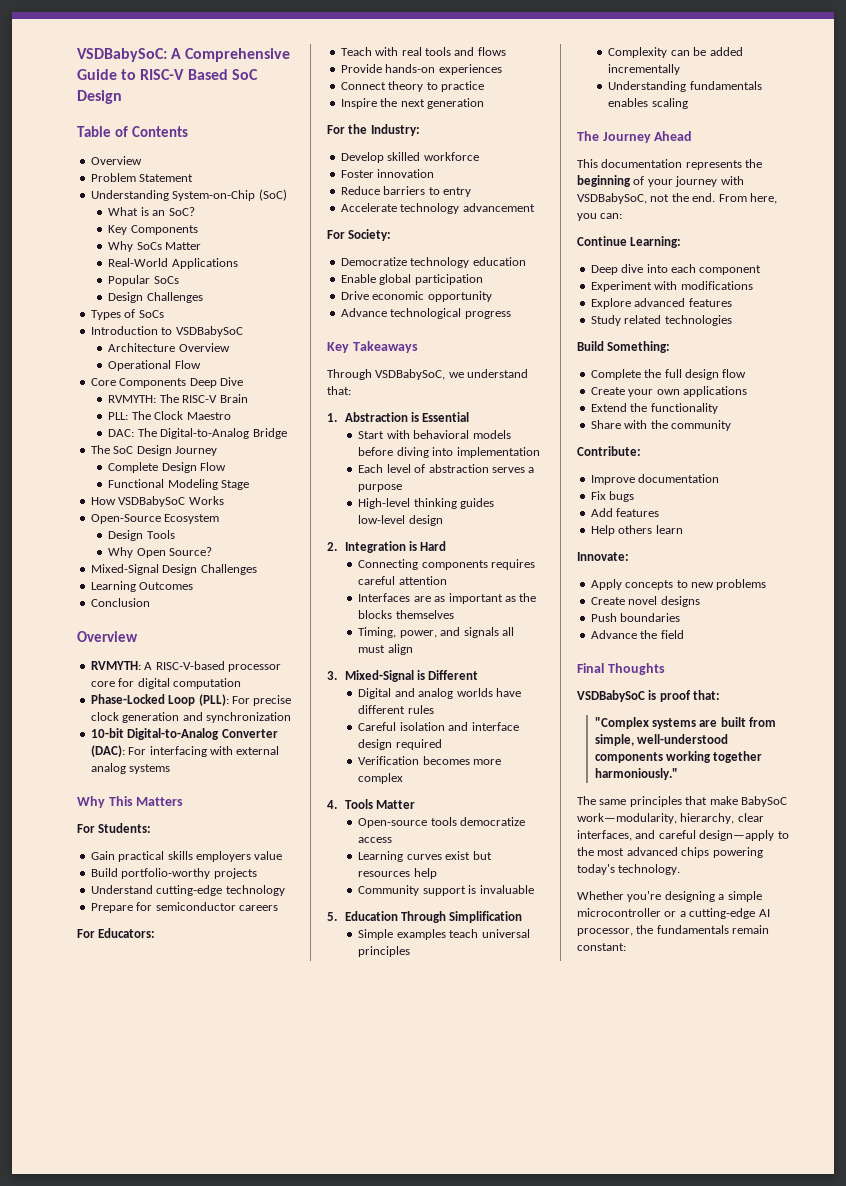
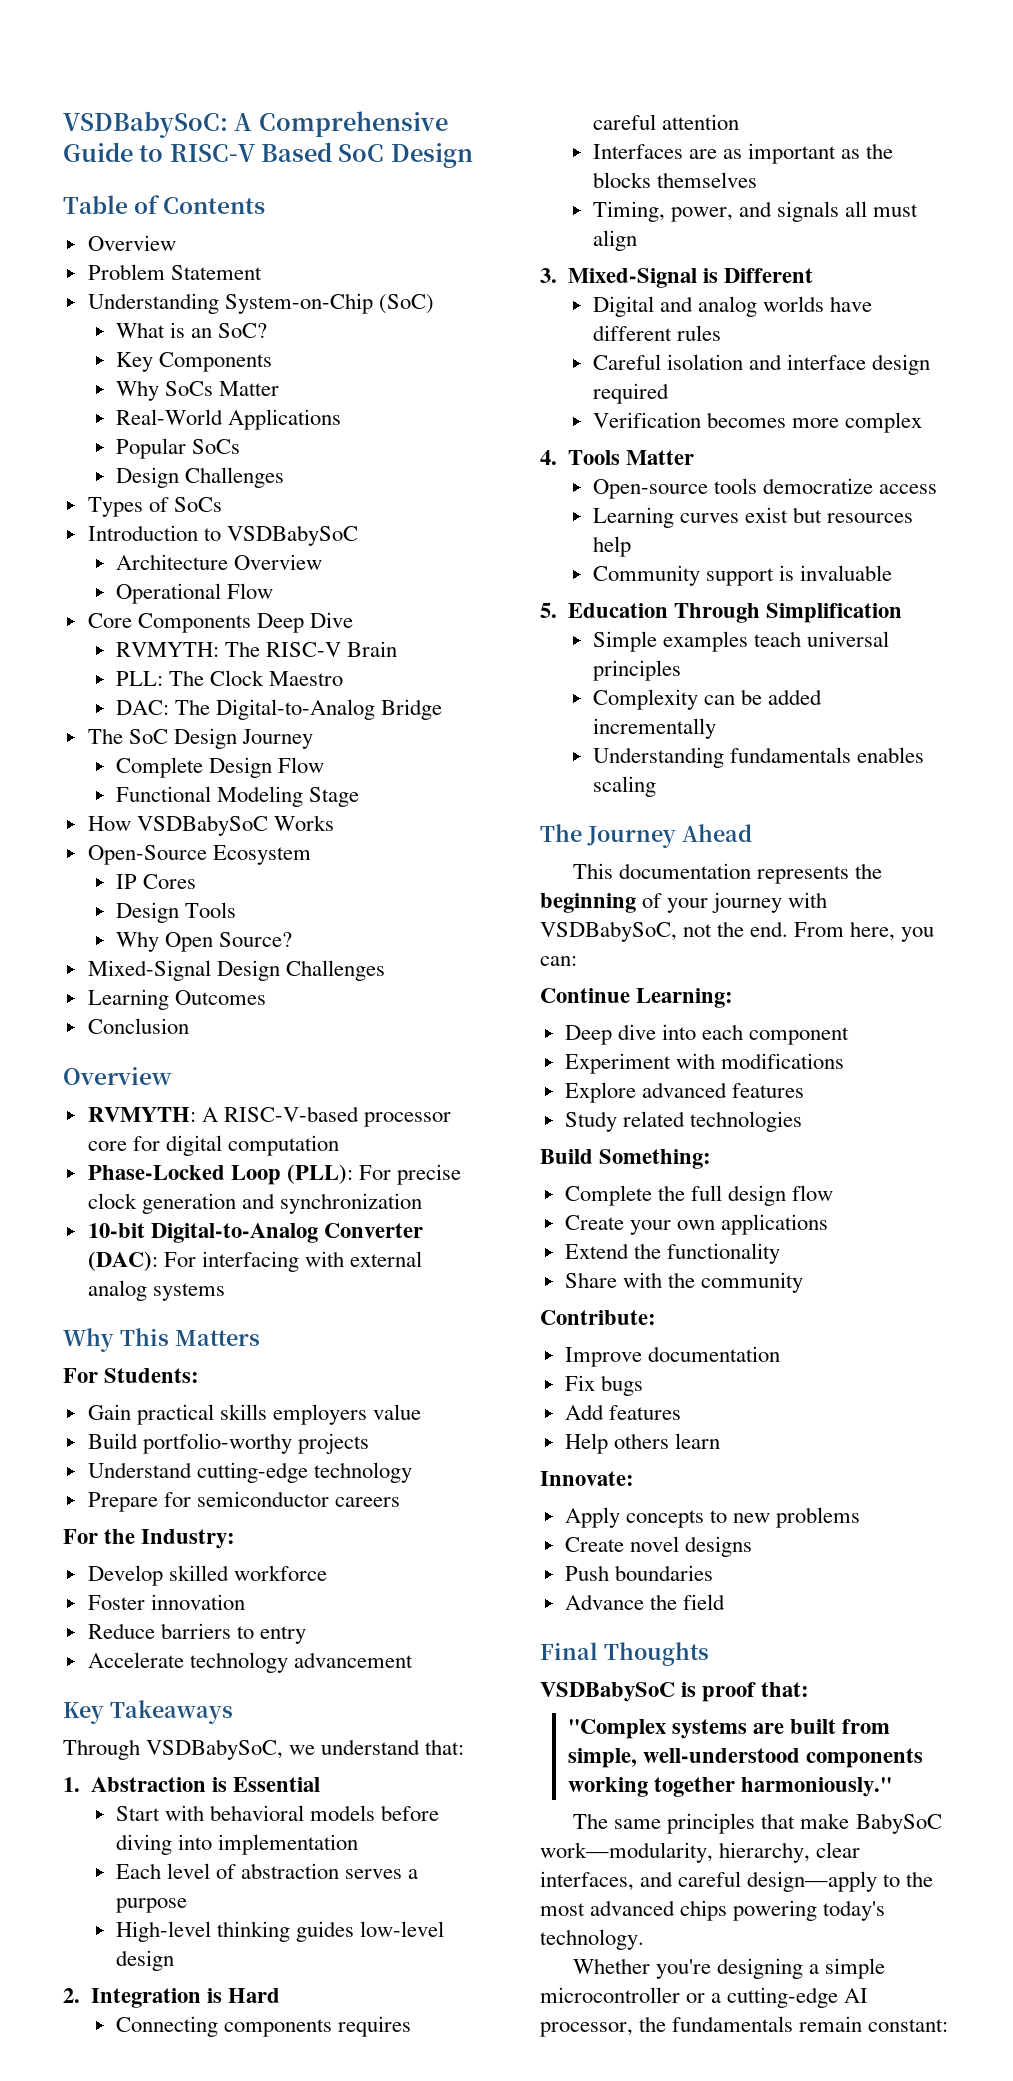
+ IP Cores
- For Educators:
- Teach with real tools and flows
- Provide hands-on experiences
- Connect theory to practice
- Inspire the next generation
- For Society:
- Democratize technology education
- Enable global participation
- Drive economic opportunity
- Advance technological progress

